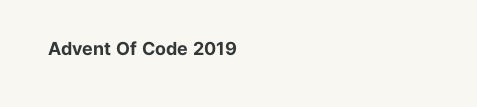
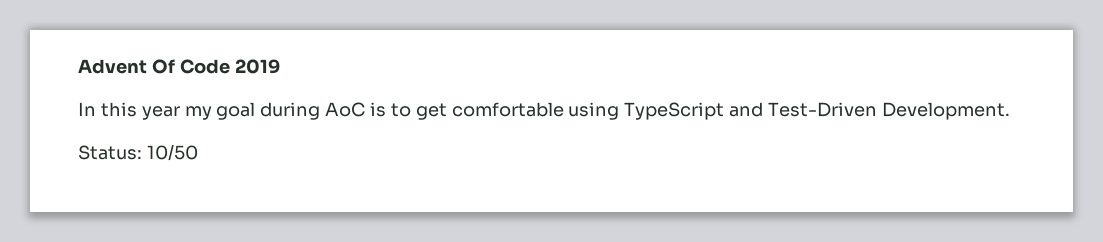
+ In this year my goal during AoC is to get comfortable using TypeScript and Test-Driven Development.
+ Status: 10/50

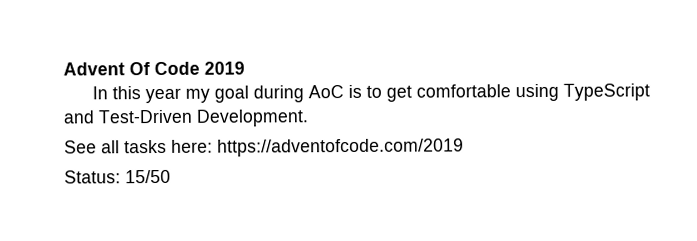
+ See all tasks here: https://adventofcode.com/2019
- Status: 10/50
+ Status: 15/50

